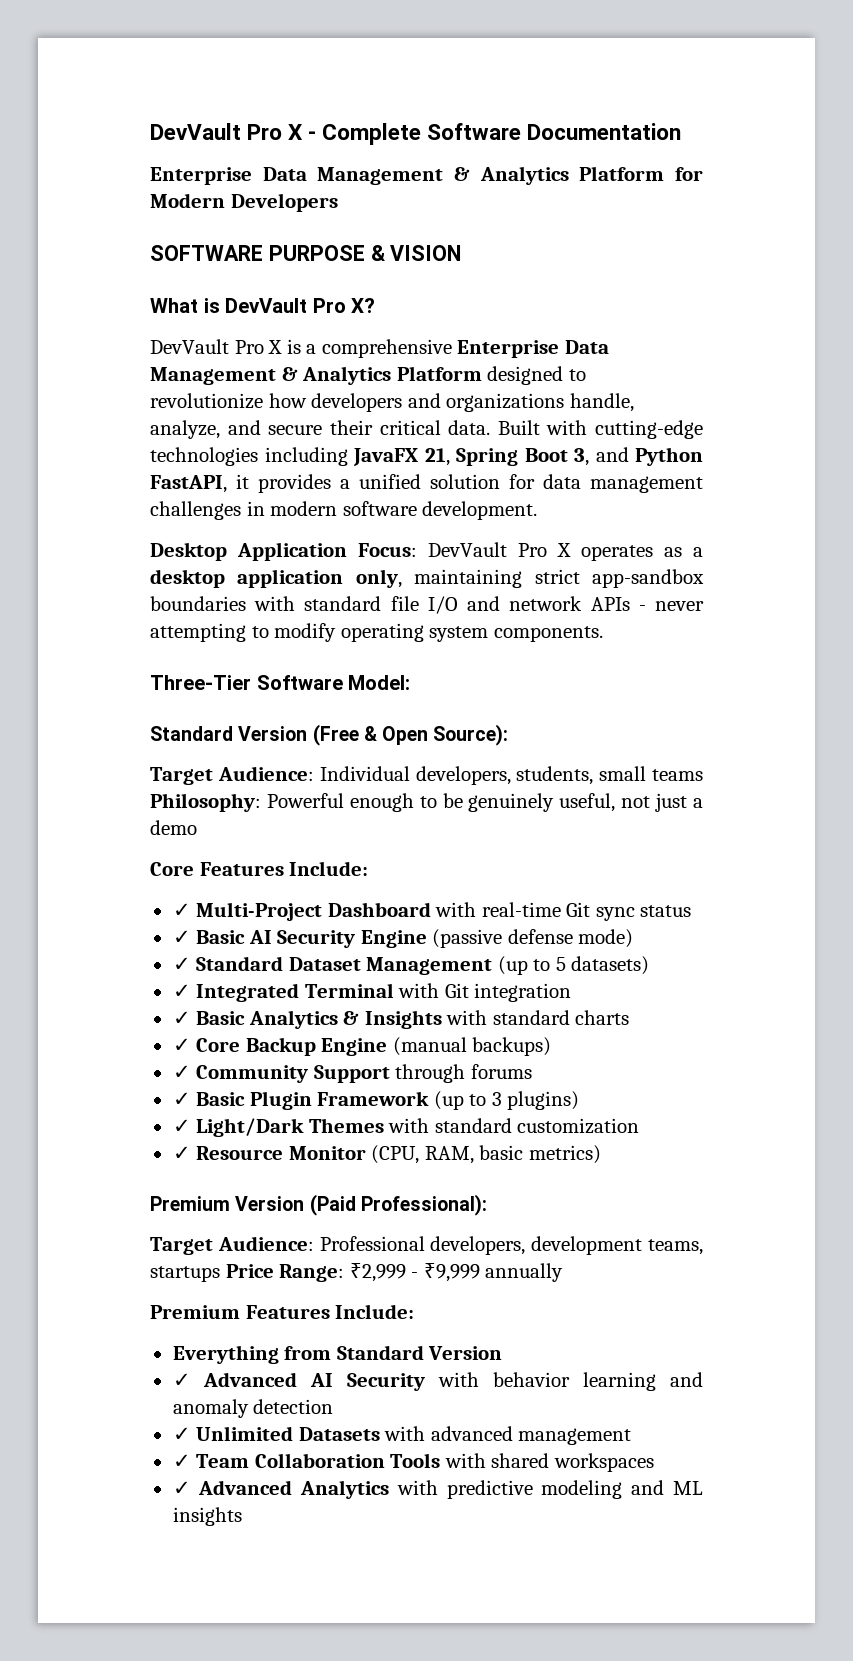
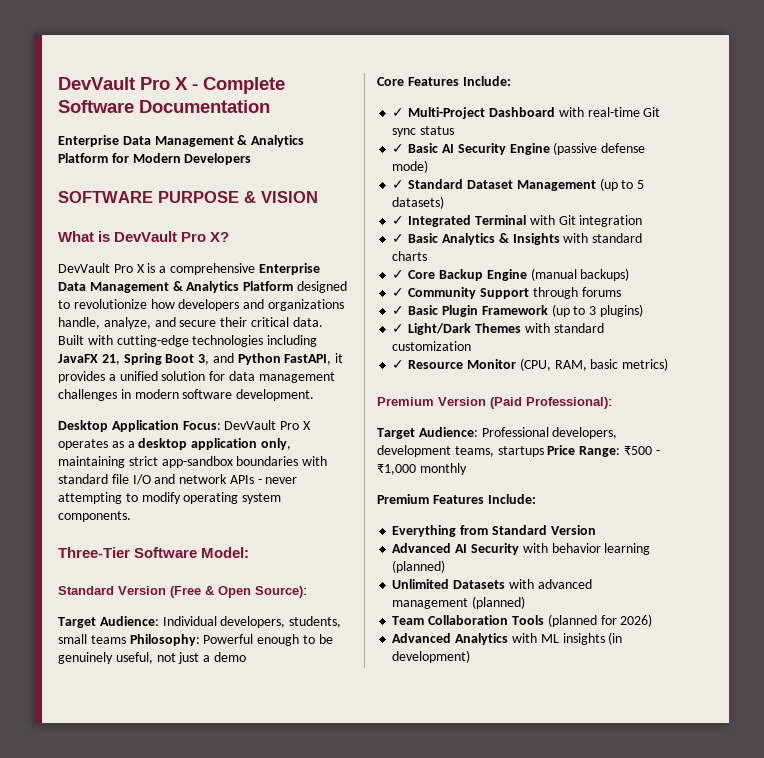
- Target Audience: Professional developers, development teams, startups Price Range: ₹2,999 - ₹9,999 annually
+ Target Audience: Professional developers, development teams, startups Price Range: ₹500 - ₹1,000 monthly
- ✓ Advanced AI Security with behavior learning and anomaly detection
- ✓ Unlimited Datasets with advanced management
- ✓ Team Collaboration Tools with shared workspaces
- ✓ Advanced Analytics with predictive modeling and ML insights
+ Advanced AI Security with behavior learning (planned)
+ Unlimited Datasets with advanced management (planned)
+ Team Collaboration Tools (planned for 2026)
+ Advanced Analytics with ML insights (in development)

